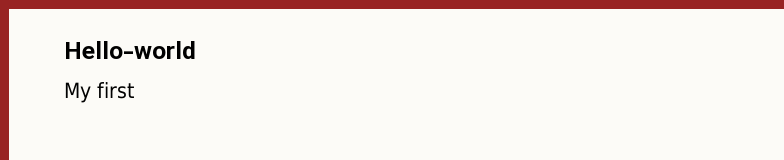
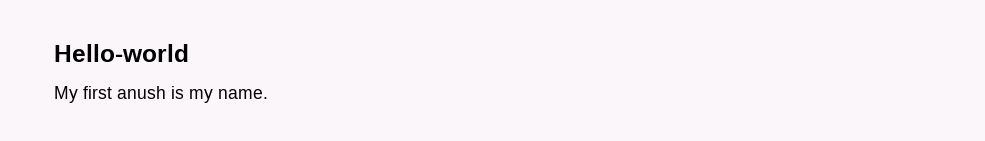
- My first
+ My first anush is my name.

